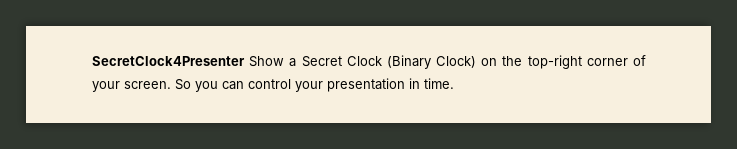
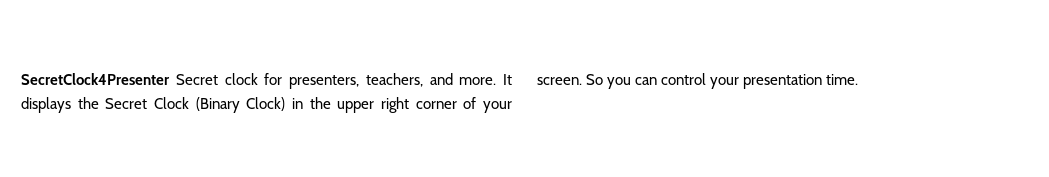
- SecretClock4Presenter Show a Secret Clock (Binary Clock) on the top-right corner of your screen.
+ SecretClock4Presenter Secret clock for presenters, teachers, and more. It displays the Secret Clock (Binary Clock) in the upper right corner of your screen.
- So you can control your presentation in time.
+ So you can control your presentation time.

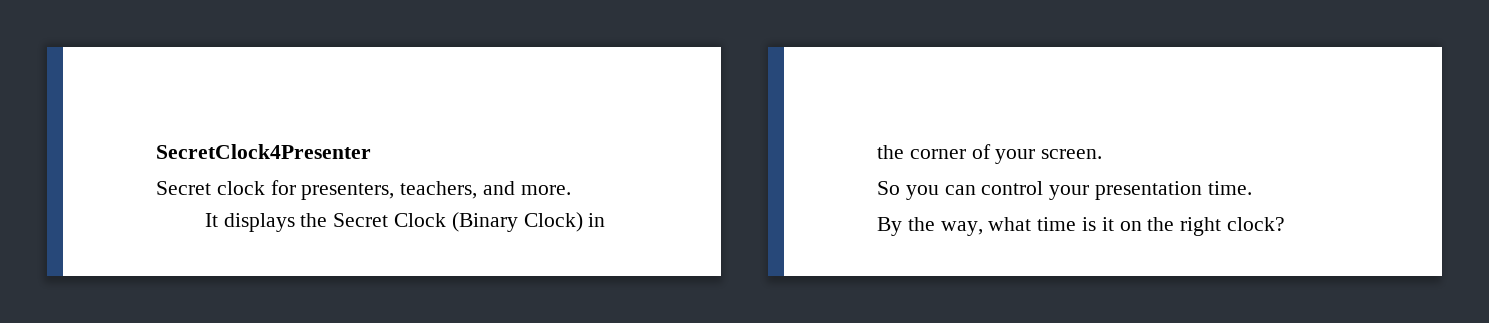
- SecretClock4Presenter Secret clock for presenters, teachers, and more. It displays the Secret Clock (Binary Clock) in the upper right corner of your screen. So you can control your presentation time.
+ SecretClock4Presenter
+ Secret clock for presenters, teachers, and more.
+ It displays the Secret Clock (Binary Clock) in the corner of your screen.
+ So you can control your presentation time.
+ By the way, what time is it on the right clock?

